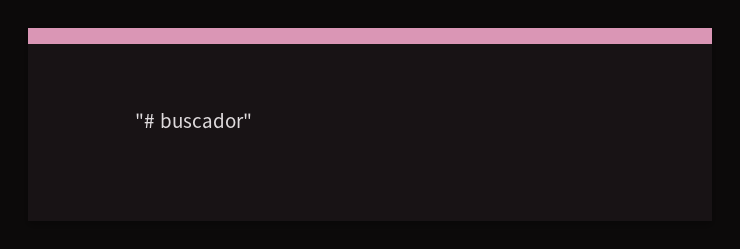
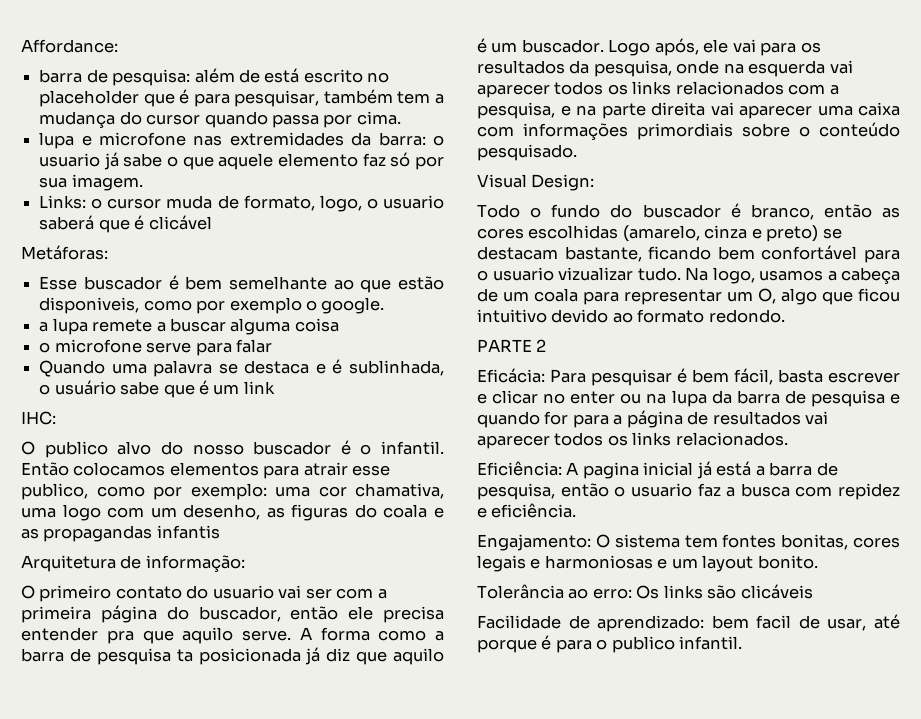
- "# buscador"
+ Affordance:
+ barra de pesquisa: além de está escrito no placeholder que é para pesquisar, também tem a mudança do cursor quando passa por cima.
+ lupa e microfone nas extremidades da barra: o usuario já sabe o que aquele elemento faz só por sua imagem.
+ Links: o cursor muda de formato, logo, o usuario saberá que é clicável
+ Metáforas:
+ Esse buscador é bem semelhante ao que estão disponiveis, como por exemplo o google.
+ a lupa remete a buscar alguma coisa
+ o microfone serve para falar
+ Quando uma palavra se destaca e é sublinhada, o usuário sabe que é um link
+ IHC:
+ O publico alvo do nosso buscador é o infantil. Então colocamos elementos para atrair esse publico, como por exemplo: uma cor chamativa, uma logo com um desenho, as figuras do coala e as propagandas infantis
+ Arquitetura de informação:
+ O primeiro contato do usuario vai ser com a primeira página do buscador, então ele precisa entender pra que aquilo serve. A forma como a barra de pesquisa ta posicionada já diz que aquilo é um buscador. Logo após, ele vai para os resultados da pesquisa, onde na esquerda vai aparecer todos os links relacionados com a pesquisa, e na parte direita vai aparecer uma caixa com informações primordiais sobre o conteúdo pesquisado.
+ Visual Design:
+ Todo o fundo do buscador é branco, então as cores escolhidas (amarelo, cinza e preto) se destacam bastante, ficando bem confortável para o usuario vizualizar tudo. Na logo, usamos a cabeça de um coala para representar um O, algo que ficou intuitivo devido ao formato redondo.
+ PARTE 2
+ Eficácia: Para pesquisar é bem fácil, basta escrever e clicar no enter ou na lupa da barra de pesquisa e quando for para a página de resultados vai aparecer todos os links relacionados.
+ Eficiência: A pagina inicial já está a barra de pesquisa, então o usuario faz a busca com repidez e eficiência.
+ Engajamento: O sistema tem fontes bonitas, cores legais e harmoniosas e um layout bonito.
+ Tolerância ao erro: Os links são clicáveis
+ Facilidade de aprendizado: bem facil de usar, até porque é para o publico infantil.

